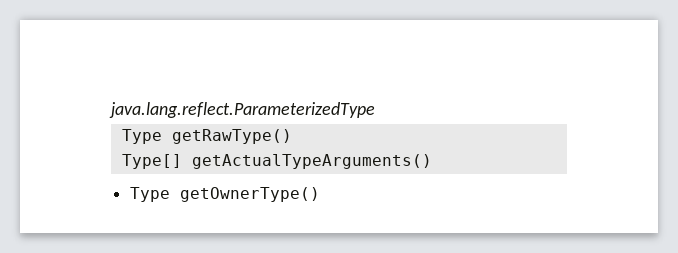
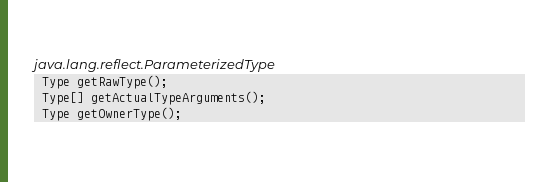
- Type getRawType()
+ Type getRawType();
- Type[] getActualTypeArguments()
- Type getOwnerType()
+ Type[] getActualTypeArguments();
+ Type getOwnerType();

